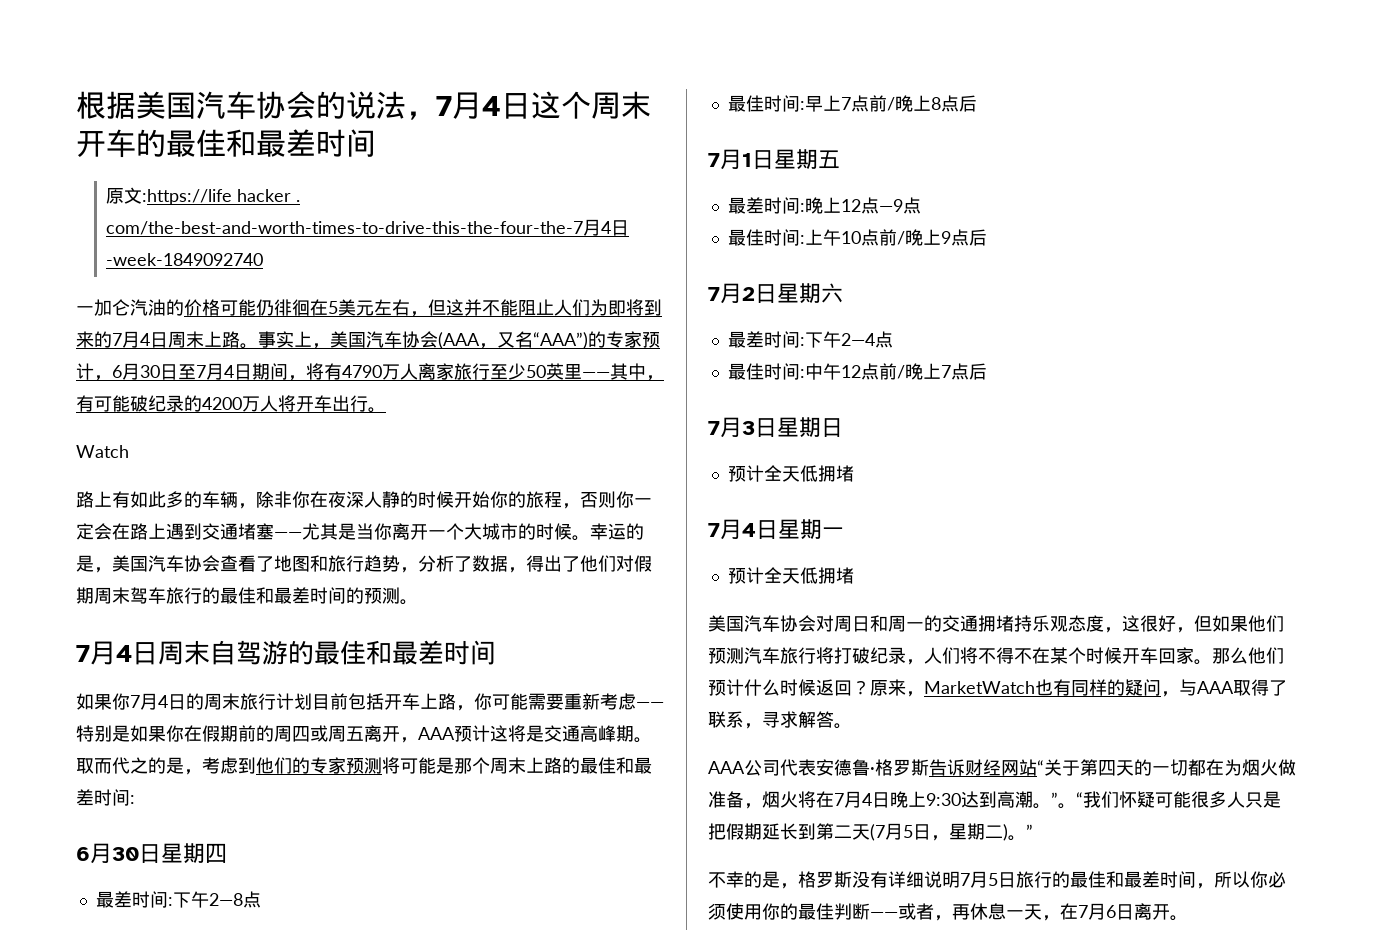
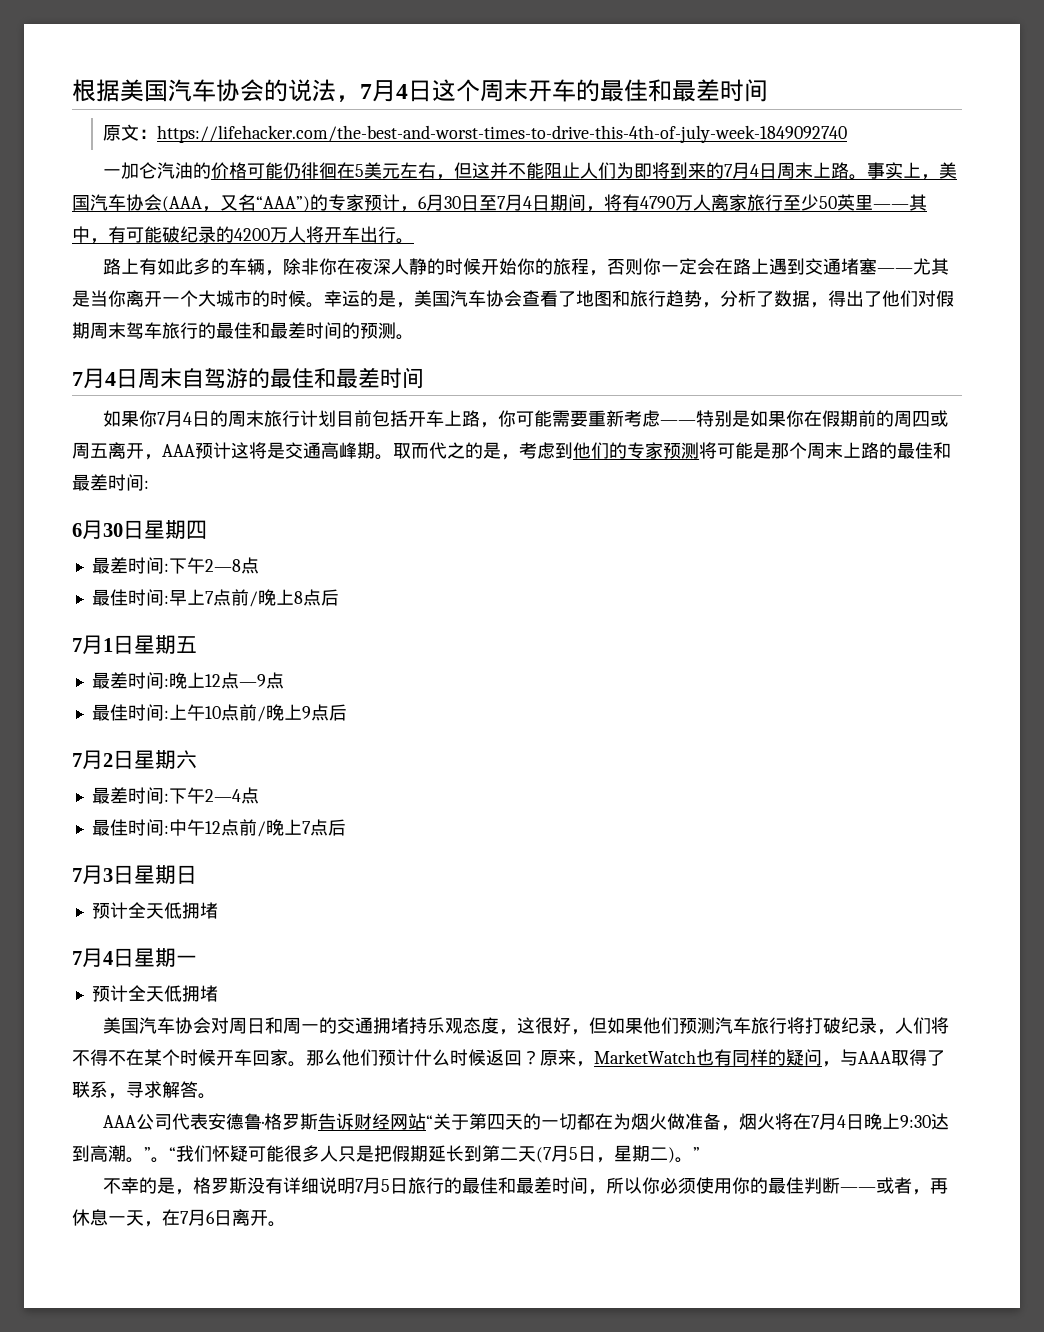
- 原文:https://life hacker . com/the-best-and-worth-times-to-drive-this-the-four-the-7月4日-week-1849092740
+ 原文：https://lifehacker.com/the-best-and-worst-times-to-drive-this-4th-of-july-week-1849092740
- Watch

